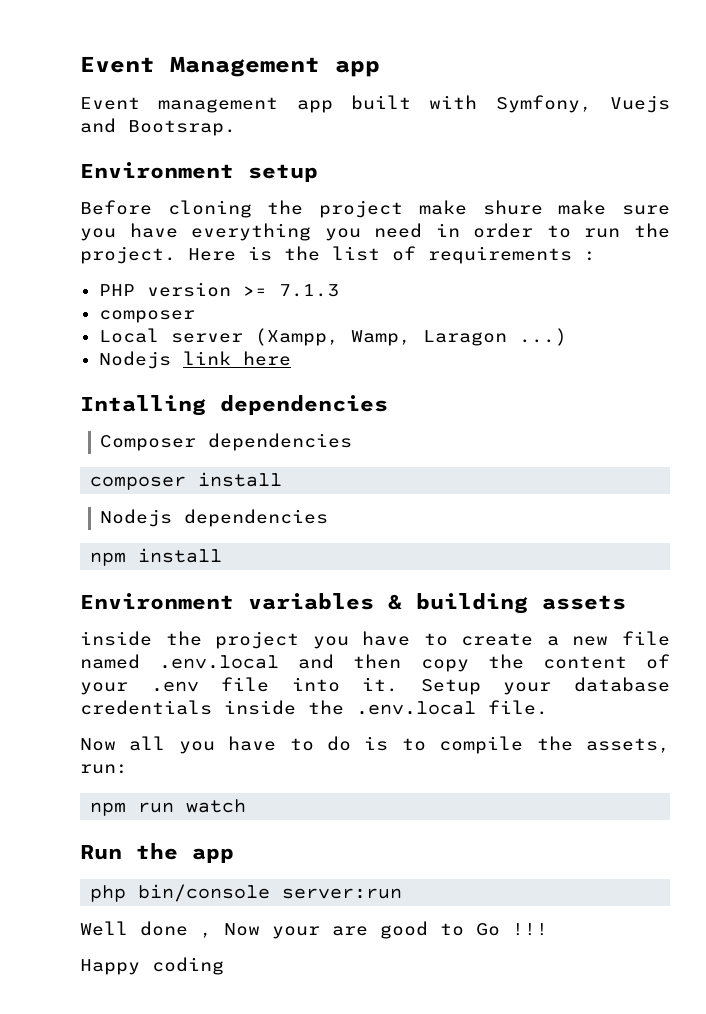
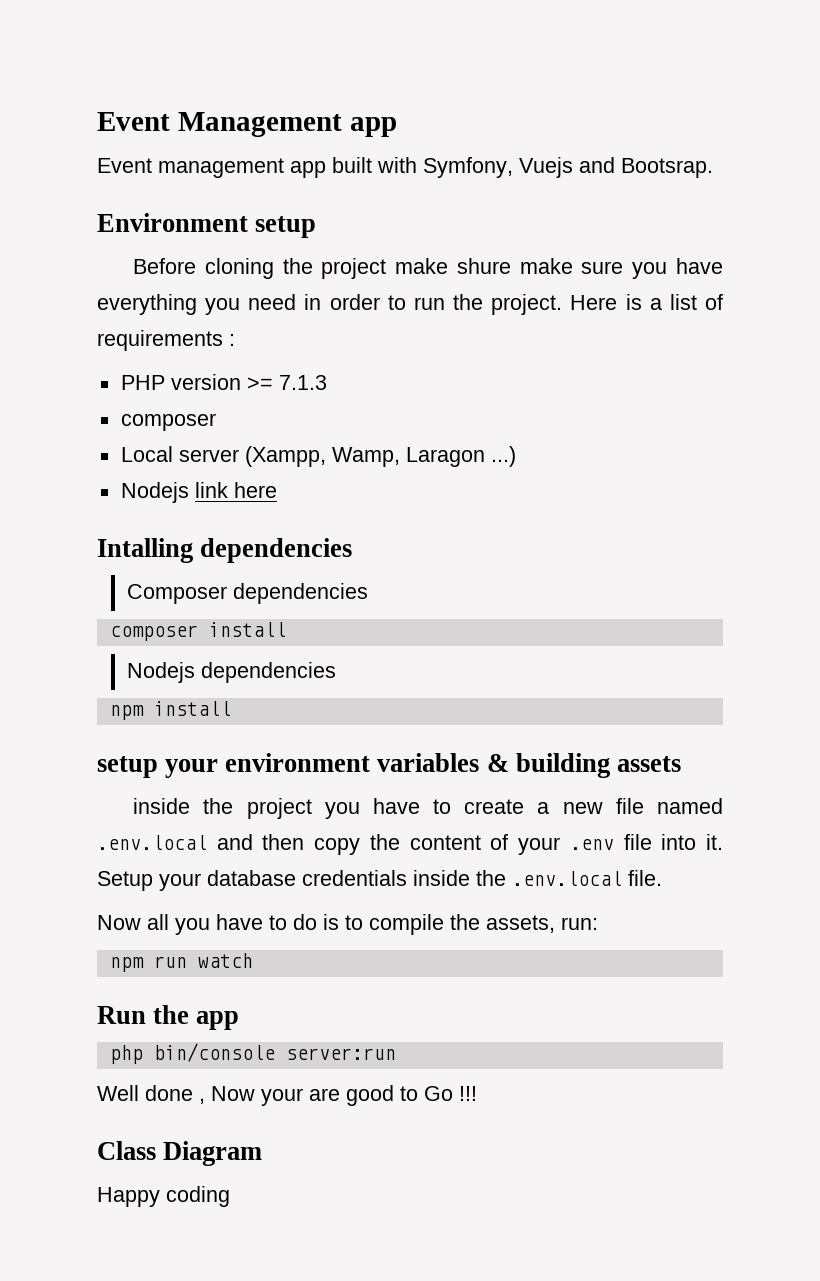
- Here is the list of requirements :
+ Here is a list of requirements :
- Environment variables & building assets
+ setup your environment variables & building assets
+ Class Diagram

